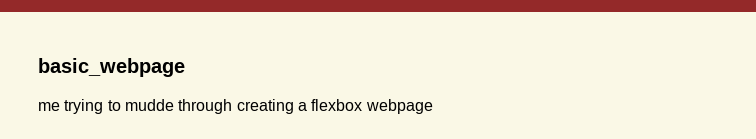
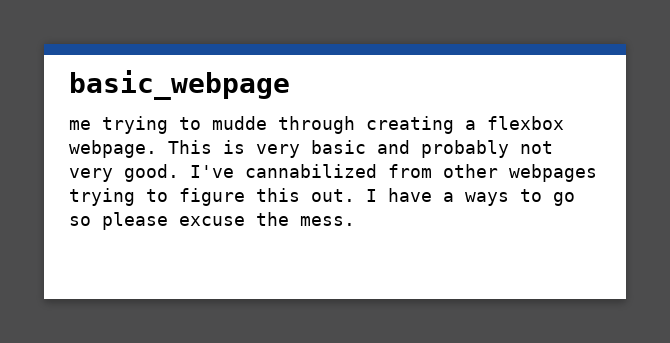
- me trying to mudde through creating a flexbox webpage
+ me trying to mudde through creating a flexbox webpage. This is very basic and probably not very good. I've cannabilized from other webpages trying to figure this out. I have a ways to go so please excuse the mess.

